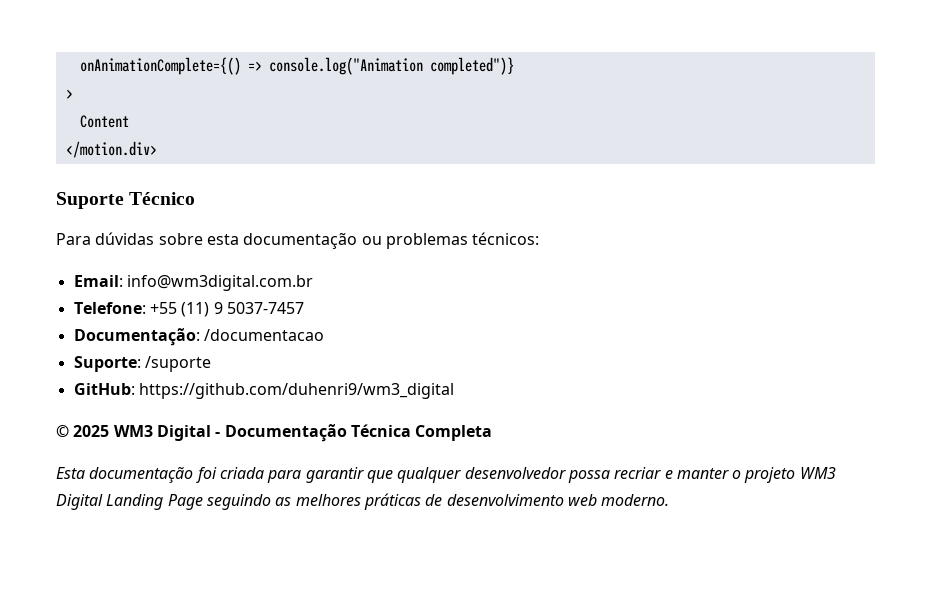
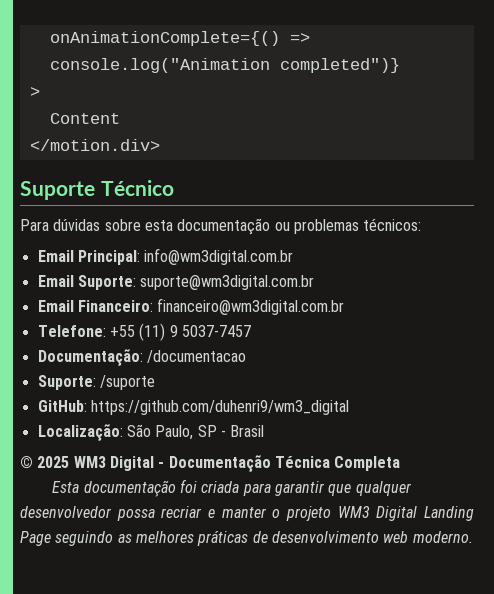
- Email: info@wm3digital.com.br
+ Email Principal: info@wm3digital.com.br
+ Email Suporte: suporte@wm3digital.com.br
+ Email Financeiro: financeiro@wm3digital.com.br
+ Localização: São Paulo, SP - Brasil

